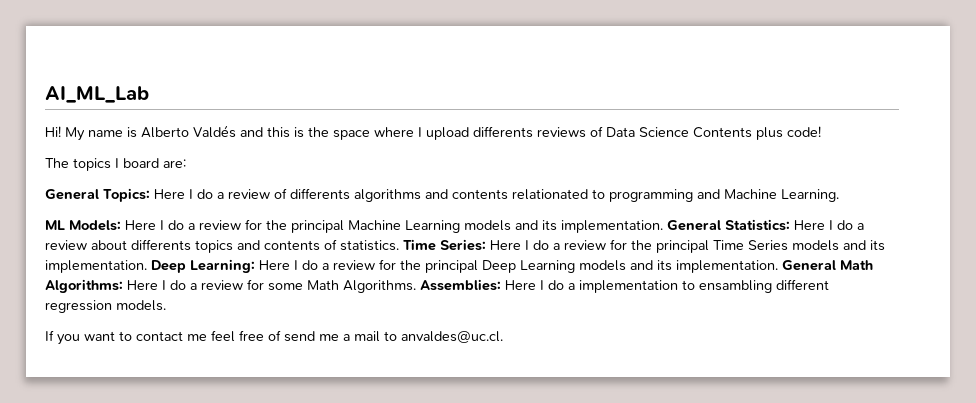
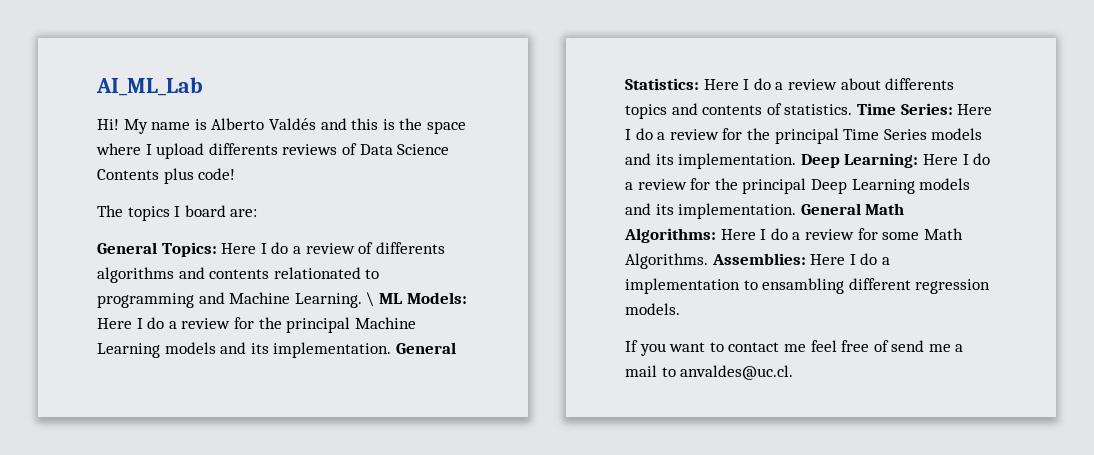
- General Topics: Here I do a review of differents algorithms and contents relationated to programming and Machine Learning.
- ML Models: Here I do a review for the principal Machine Learning models and its implementation.
+ General Topics: Here I do a review of differents algorithms and contents relationated to programming and Machine Learning. \ ML Models: Here I do a review for the principal Machine Learning models and its implementation.

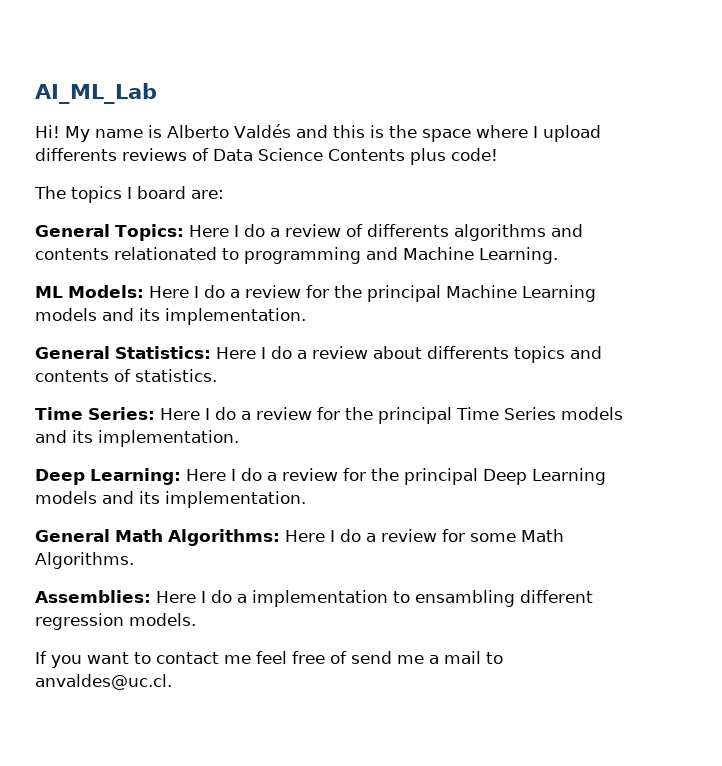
- Here I do a review of differents algorithms and contents relationated to programming and Machine Learning. \ ML Models:
+ Here I do a review of differents algorithms and contents relationated to programming and Machine Learning.
+ ML Models:
- Here I do a review for the principal Machine Learning models and its implementation. General Statistics:
+ Here I do a review for the principal Machine Learning models and its implementation.
+ General Statistics:
- Here I do a review about differents topics and contents of statistics. Time Series:
+ Here I do a review about differents topics and contents of statistics.
+ Time Series:
- Here I do a review for the principal Time Series models and its implementation. Deep Learning:
+ Here I do a review for the principal Time Series models and its implementation.
+ Deep Learning:
- Here I do a review for the principal Deep Learning models and its implementation. General Math Algorithms:
+ Here I do a review for the principal Deep Learning models and its implementation.
+ General Math Algorithms:
- Here I do a review for some Math Algorithms. Assemblies:
+ Here I do a review for some Math Algorithms.
+ Assemblies:

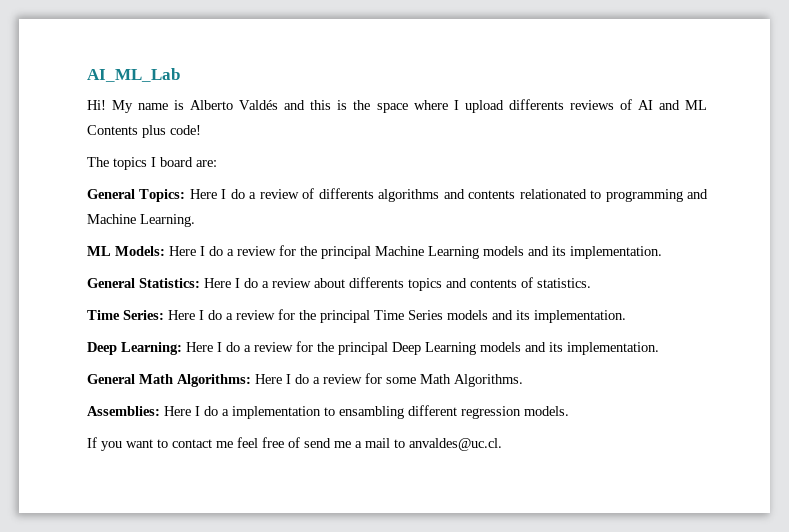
- My name is Alberto Valdés and this is the space where I upload differents reviews of Data Science Contents plus code!
+ My name is Alberto Valdés and this is the space where I upload differents reviews of AI and ML Contents plus code!

